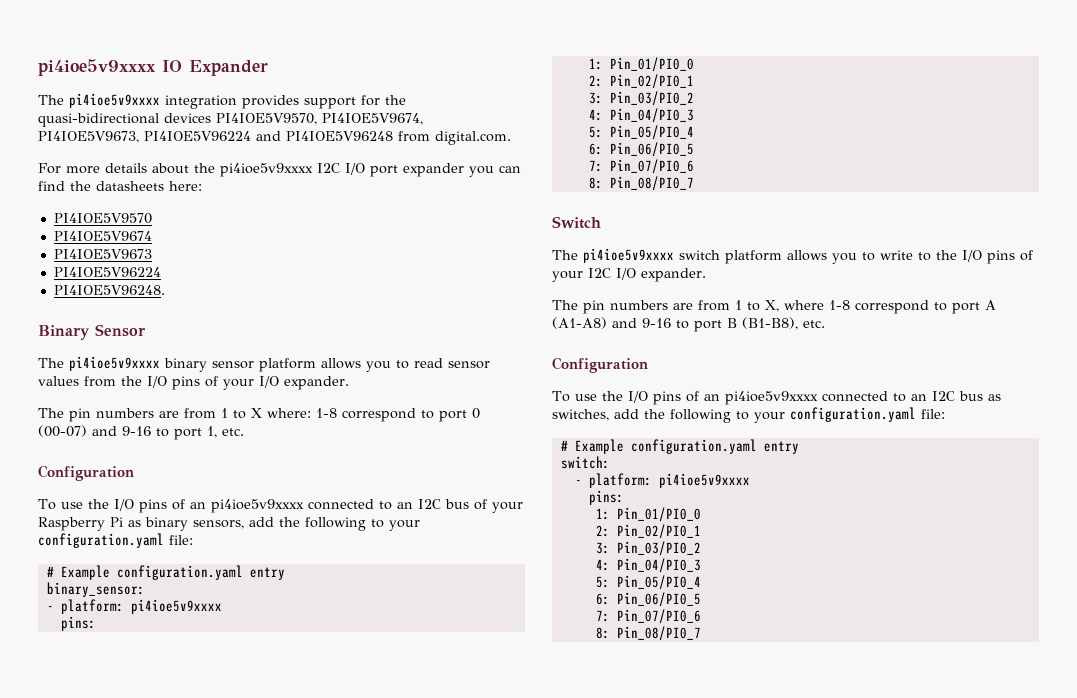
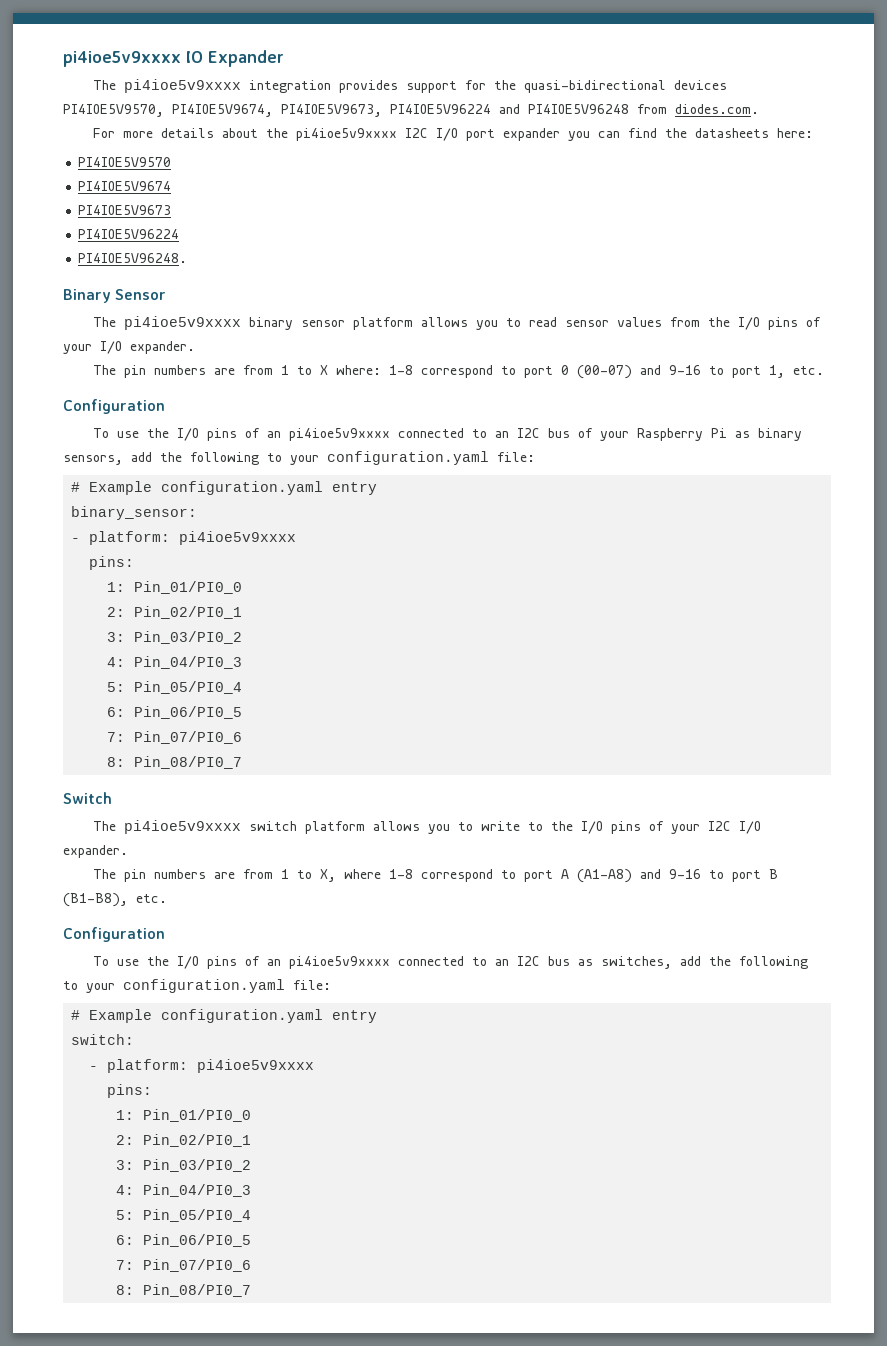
- The pi4ioe5v9xxxx integration provides support for the quasi-bidirectional devices PI4IOE5V9570, PI4IOE5V9674, PI4IOE5V9673, PI4IOE5V96224 and PI4IOE5V96248 from digital.com.
+ The pi4ioe5v9xxxx integration provides support for the quasi-bidirectional devices PI4IOE5V9570, PI4IOE5V9674, PI4IOE5V9673, PI4IOE5V96224 and PI4IOE5V96248 from diodes.com.

